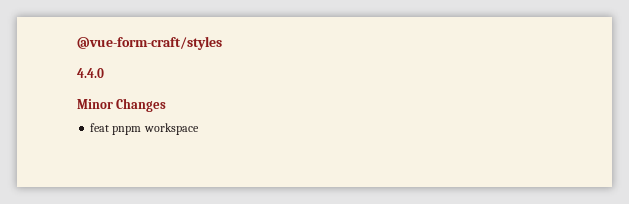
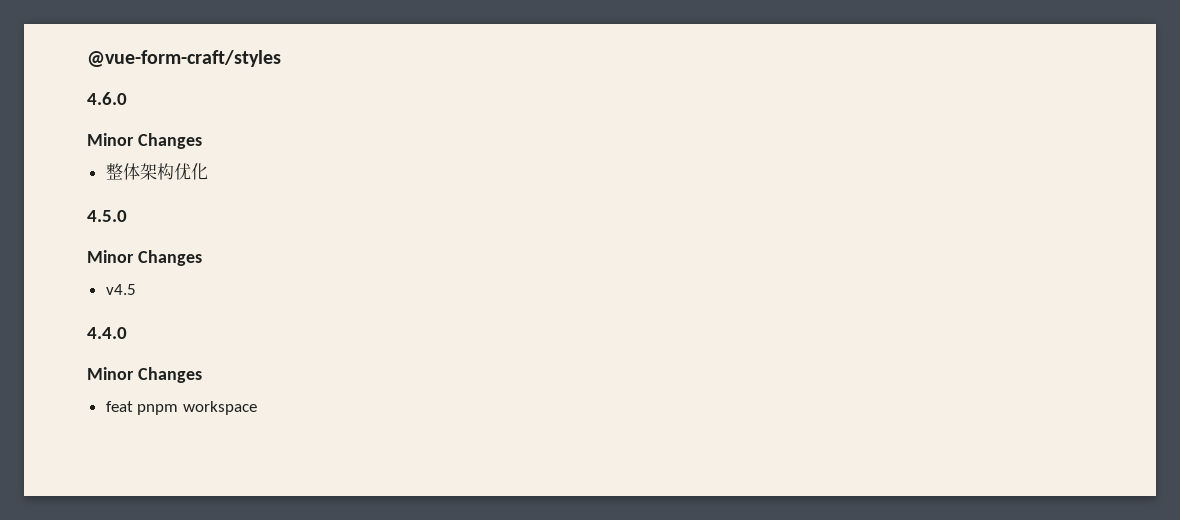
+ 4.6.0
+ Minor Changes
+ 整体架构优化
+ 4.5.0
+ Minor Changes
+ v4.5

